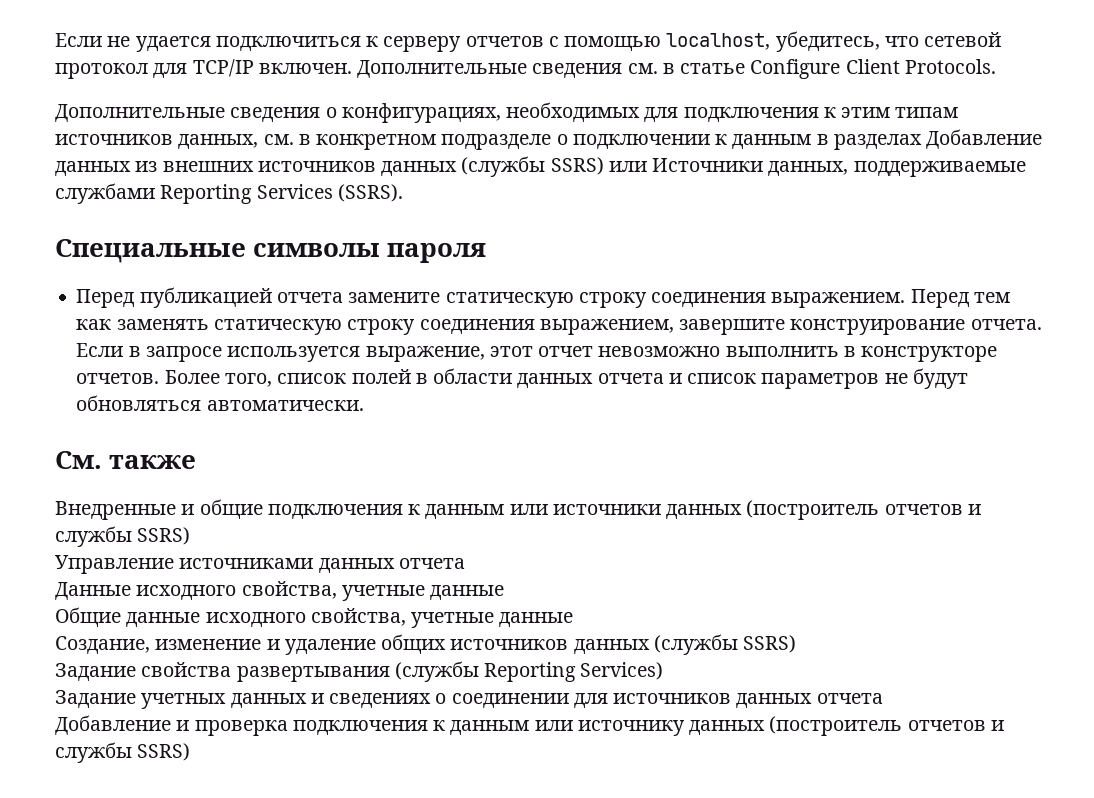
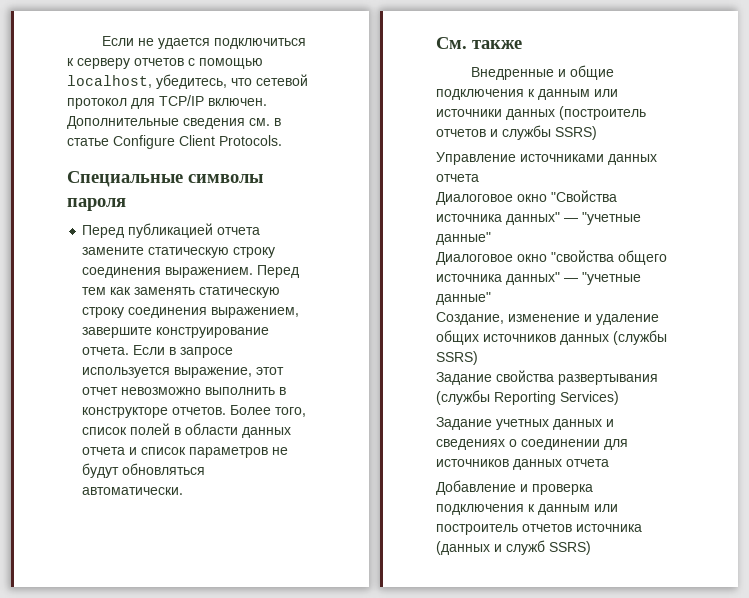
- Дополнительные сведения о конфигурациях, необходимых для подключения к этим типам источников данных, см. в конкретном подразделе о подключении к данным в разделах Добавление данных из внешних источников данных (службы SSRS) или Источники данных, поддерживаемые службами Reporting Services (SSRS).
- Данные исходного свойства, учетные данные
- Общие данные исходного свойства, учетные данные
+ Диалоговое окно "Свойства источника данных" — "учетные данные"
+ Диалоговое окно "свойства общего источника данных" — "учетные данные"
- Добавление и проверка подключения к данным или источнику данных (построитель отчетов и службы SSRS)
+ Добавление и проверка подключения к данным или построитель отчетов источника (данных и служб SSRS)

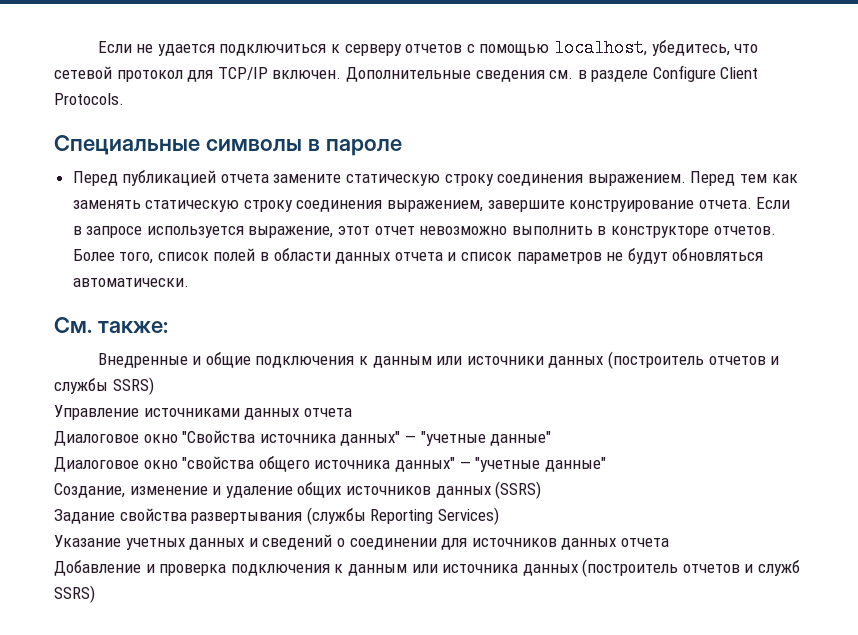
- Дополнительные сведения см. в статье Configure Client Protocols.
+ Дополнительные сведения см. в разделе Configure Client Protocols.
- Специальные символы пароля
+ Специальные символы в пароле
- См. также
+ См. также:
- Создание, изменение и удаление общих источников данных (службы SSRS)
+ Создание, изменение и удаление общих источников данных (SSRS)
- Задание учетных данных и сведениях о соединении для источников данных отчета
+ Указание учетных данных и сведений о соединении для источников данных отчета
- Добавление и проверка подключения к данным или построитель отчетов источника (данных и служб SSRS)
+ Добавление и проверка подключения к данным или источника данных (построитель отчетов и служб SSRS)

